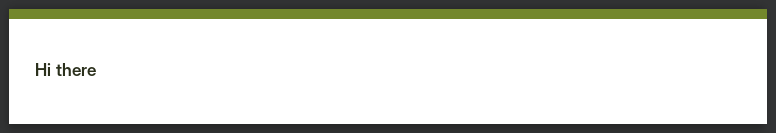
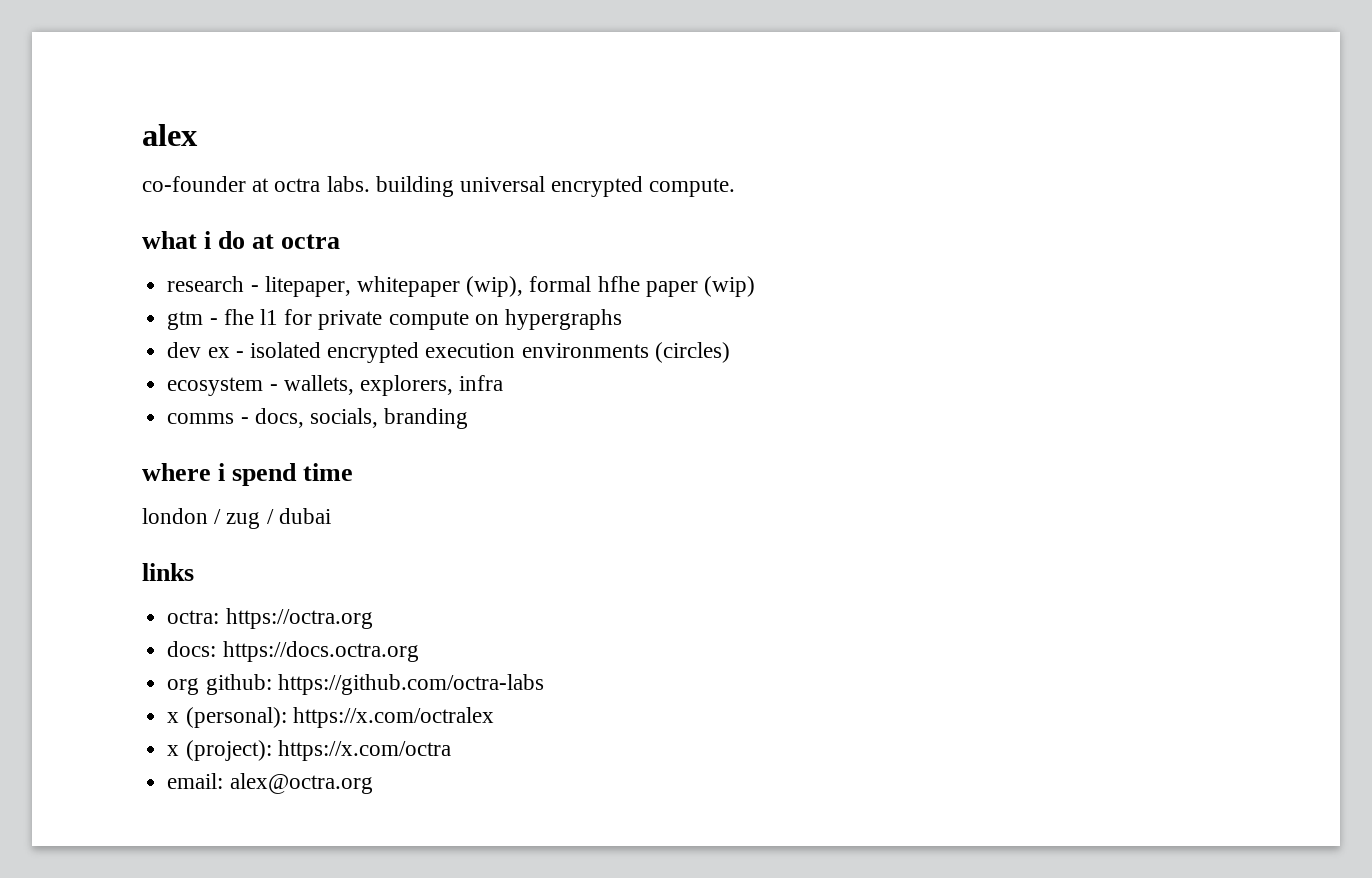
- Hi there
+ alex
+ co-founder at octra labs. building universal encrypted compute.
+ what i do at octra
+ research - litepaper, whitepaper (wip), formal hfhe paper (wip)
+ gtm - fhe l1 for private compute on hypergraphs
+ dev ex - isolated encrypted execution environments (circles)
+ ecosystem - wallets, explorers, infra
+ comms - docs, socials, branding
+ where i spend time
+ london / zug / dubai
+ links
+ octra: https://octra.org
+ docs: https://docs.octra.org
+ org github: https://github.com/octra-labs
+ x (personal): https://x.com/octralex
+ x (project): https://x.com/octra
+ email: alex@octra.org

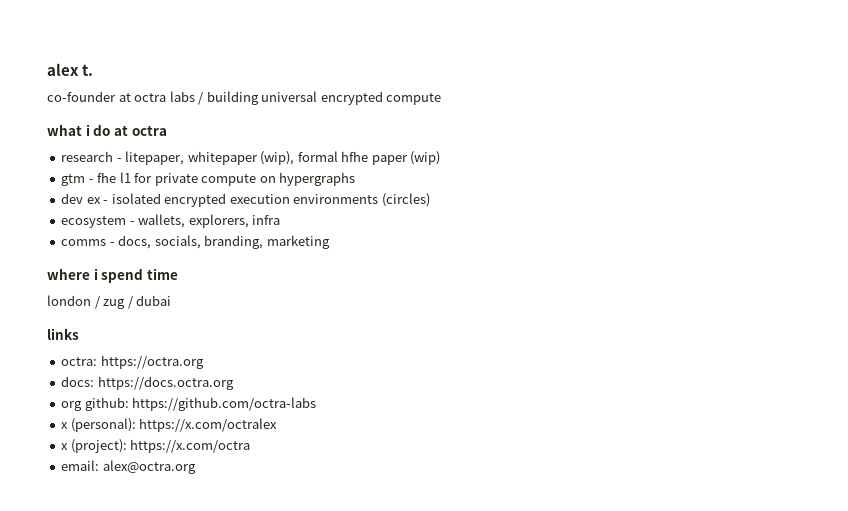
- alex
+ alex t.
- co-founder at octra labs. building universal encrypted compute.
+ co-founder at octra labs / building universal encrypted compute
- comms - docs, socials, branding
+ comms - docs, socials, branding, marketing

